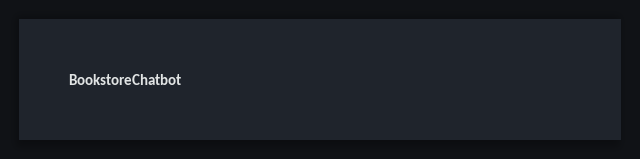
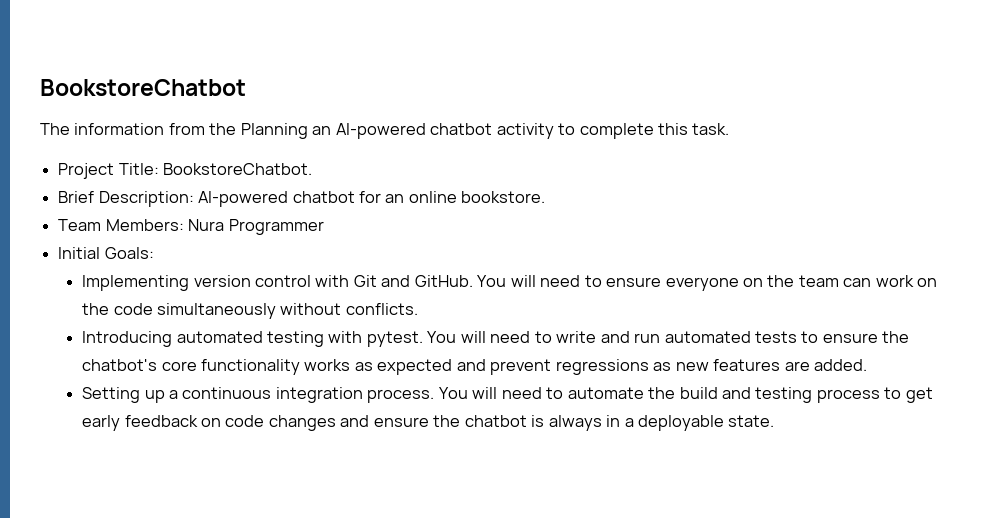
+ The information from the Planning an AI-powered chatbot activity to complete this task.
+ Project Title: BookstoreChatbot.
+ Brief Description: AI-powered chatbot for an online bookstore.
+ Team Members: Nura Programmer
+ Initial Goals:
+ Implementing version control with Git and GitHub. You will need to ensure everyone on the team can work on the code simultaneously without conflicts.
+ Introducing automated testing with pytest. You will need to write and run automated tests to ensure the chatbot's core functionality works as expected and prevent regressions as new features are added.
+ Setting up a continuous integration process. You will need to automate the build and testing process to get early feedback on code changes and ensure the chatbot is always in a deployable state.

